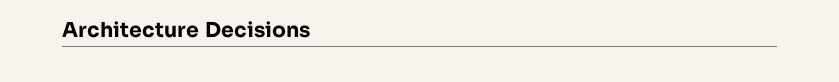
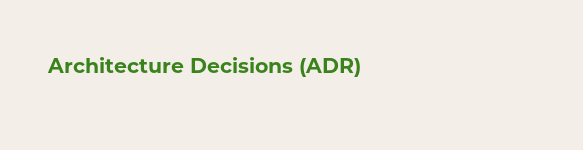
- Architecture Decisions
+ Architecture Decisions (ADR)

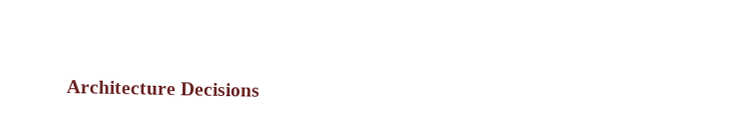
- Architecture Decisions (ADR)
+ Architecture Decisions

